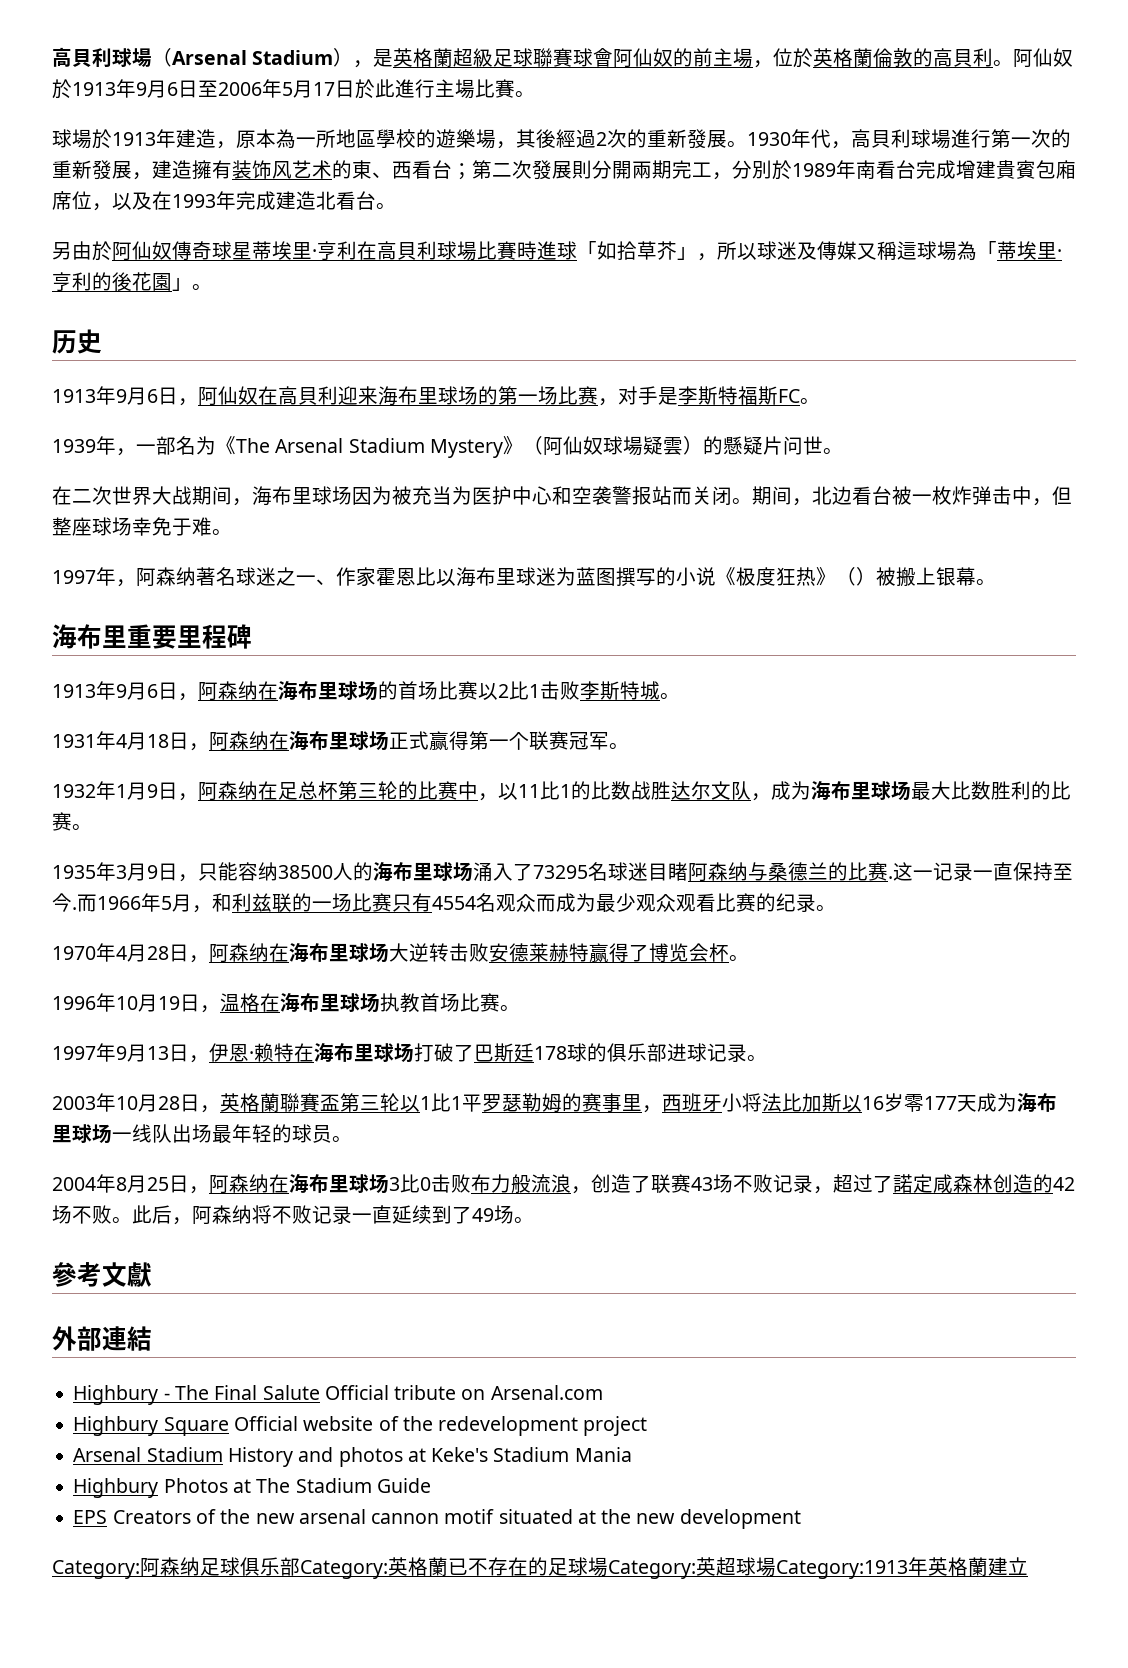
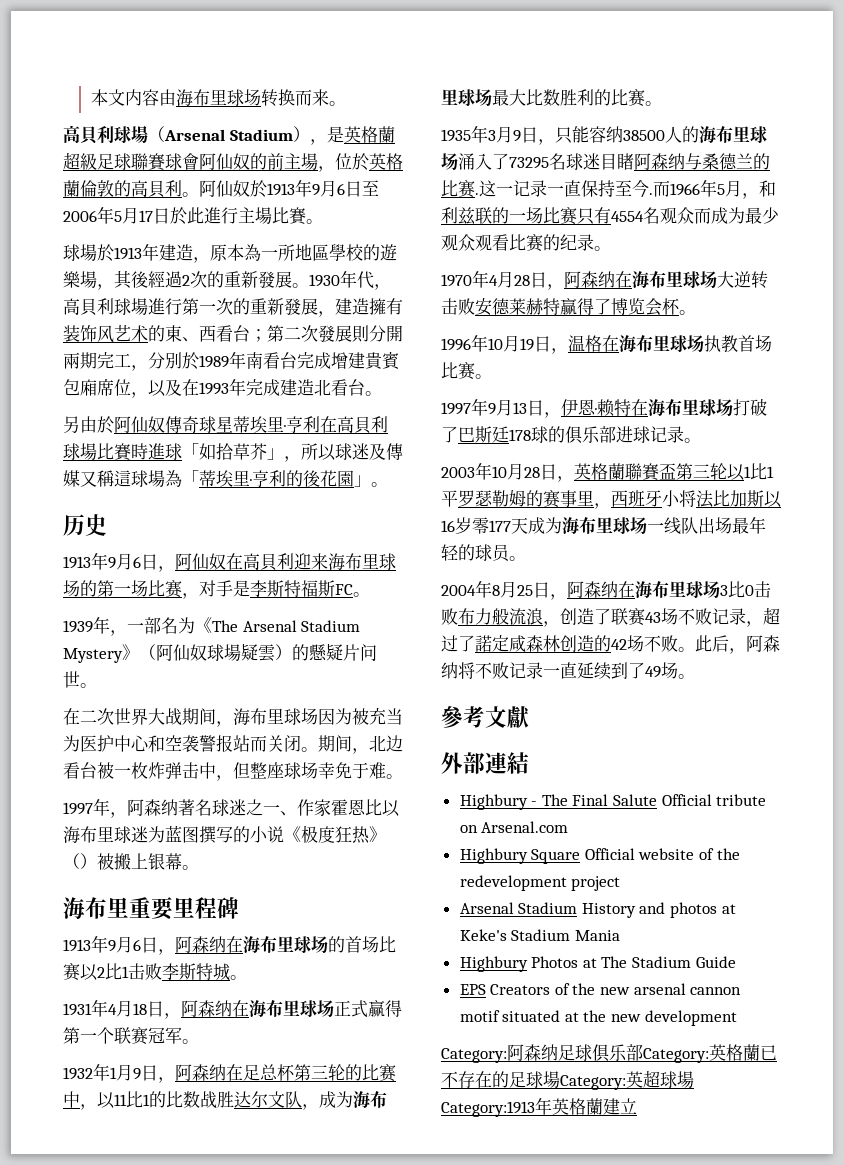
+ 本文内容由海布里球场转换而来。

